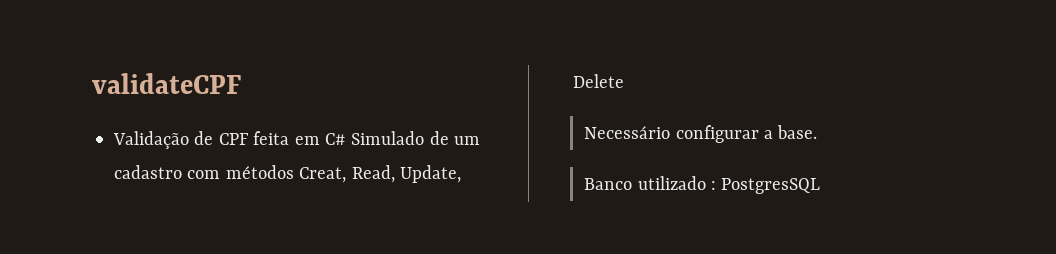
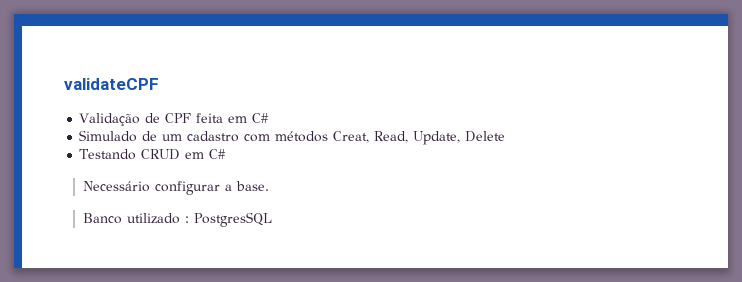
- Validação de CPF feita em C# Simulado de um cadastro com métodos Creat, Read, Update, Delete
+ Validação de CPF feita em C#
+ Simulado de um cadastro com métodos Creat, Read, Update, Delete
+ Testando CRUD em C#

